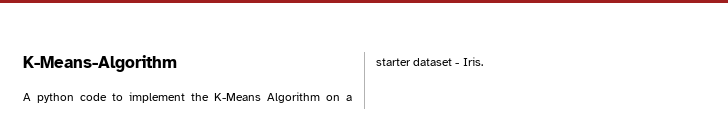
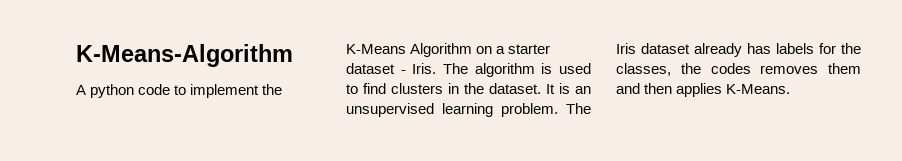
+ The algorithm is used to find clusters in the dataset. It is an unsupervised learning problem. The Iris dataset already has labels for the classes, the codes removes them and then applies K-Means.

